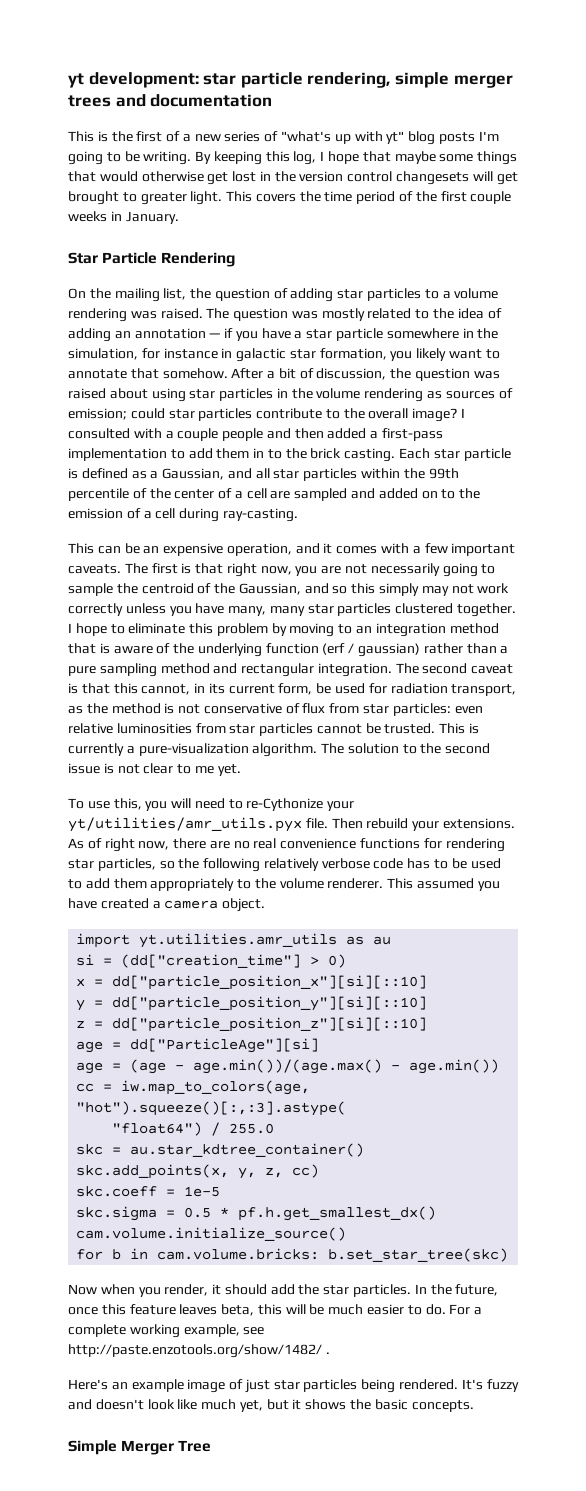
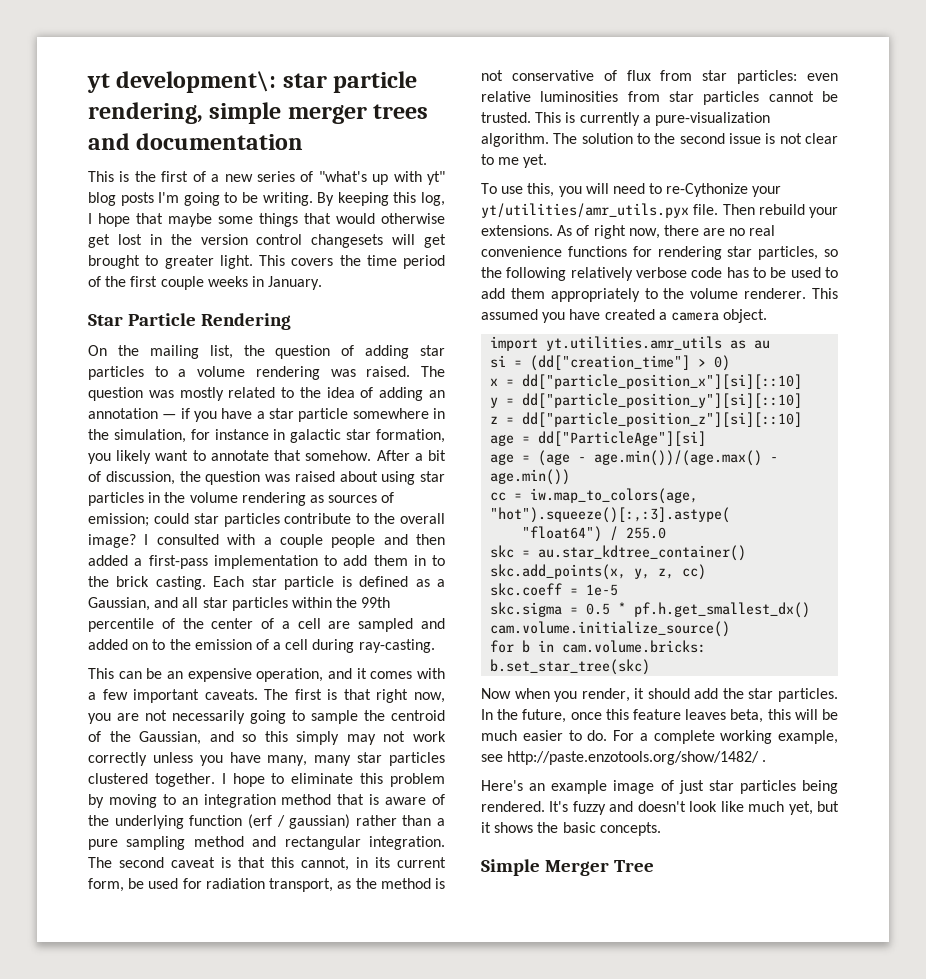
- yt development: star particle rendering, simple merger trees and documentation
+ yt development\: star particle rendering, simple merger trees and documentation

